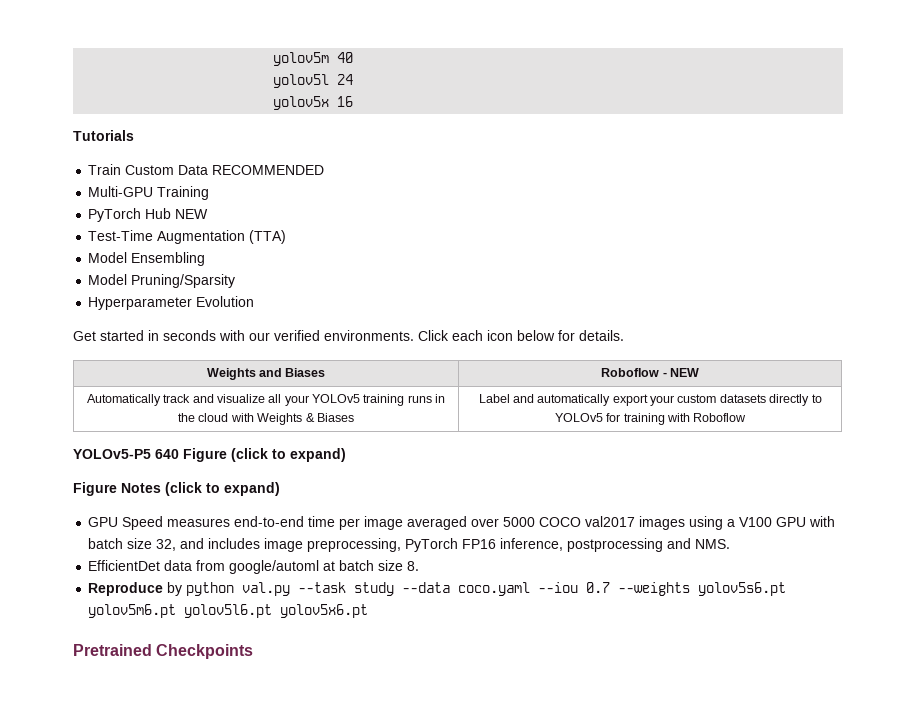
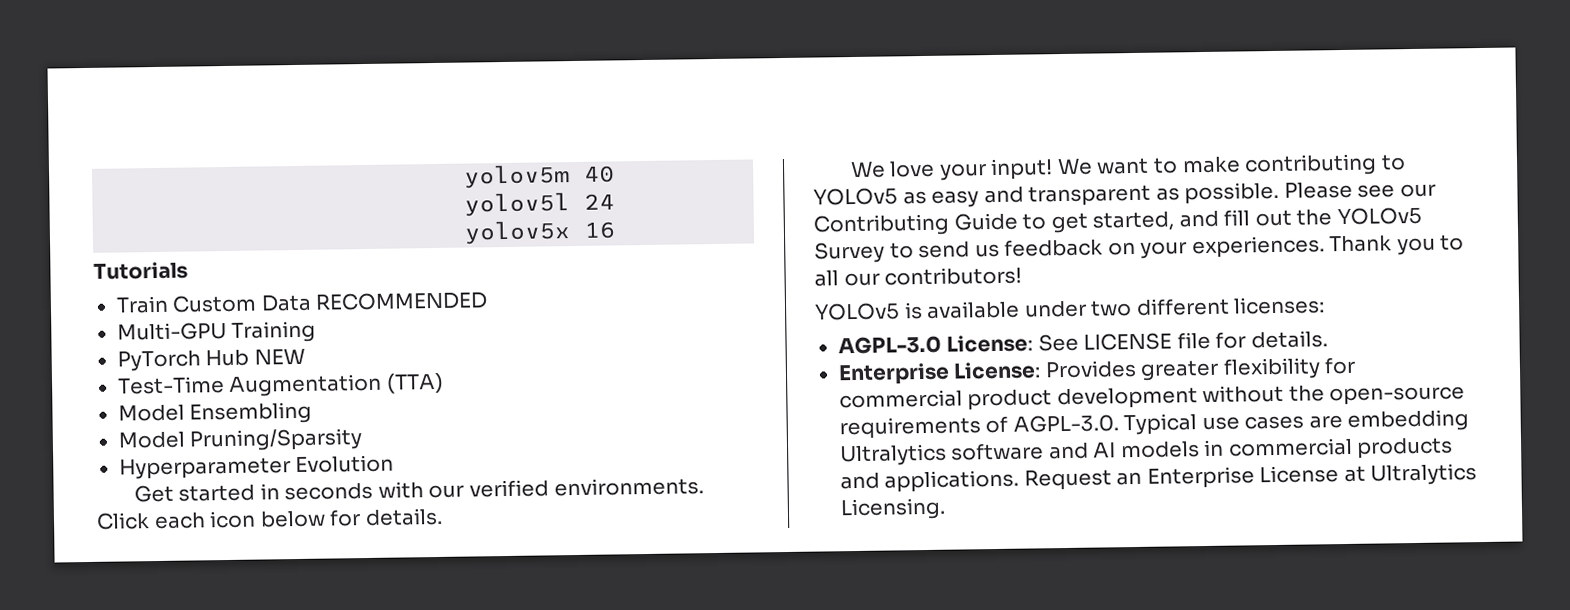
- Weights and Biases | Roboflow - NEW
- Automatically track and visualize all your YOLOv5 training runs in the cloud with Weights & Biases | Label and automatically export your custom datasets directly to YOLOv5 for training with Roboflow
- YOLOv5-P5 640 Figure (click to expand)
- Figure Notes (click to expand)
- GPU Speed measures end-to-end time per image averaged over 5000 COCO val2017 images using a V100 GPU with batch size 32, and includes image preprocessing, PyTorch FP16 inference, postprocessing and NMS.
- EfficientDet data from google/automl at batch size 8.
- Reproduce by python val.py --task study --data coco.yaml --iou 0.7 --weights yolov5s6.pt yolov5m6.pt yolov5l6.pt yolov5x6.pt
- Pretrained Checkpoints
+ We love your input! We want to make contributing to YOLOv5 as easy and transparent as possible. Please see our Contributing Guide to get started, and fill out the YOLOv5 Survey to send us feedback on your experiences. Thank you to all our contributors!
+ YOLOv5 is available under two different licenses:
+ AGPL-3.0 License: See LICENSE file for details.
+ Enterprise License: Provides greater flexibility for commercial product development without the open-source requirements of AGPL-3.0. Typical use cases are embedding Ultralytics software and AI models in commercial products and applications. Request an Enterprise License at Ultralytics Licensing.

